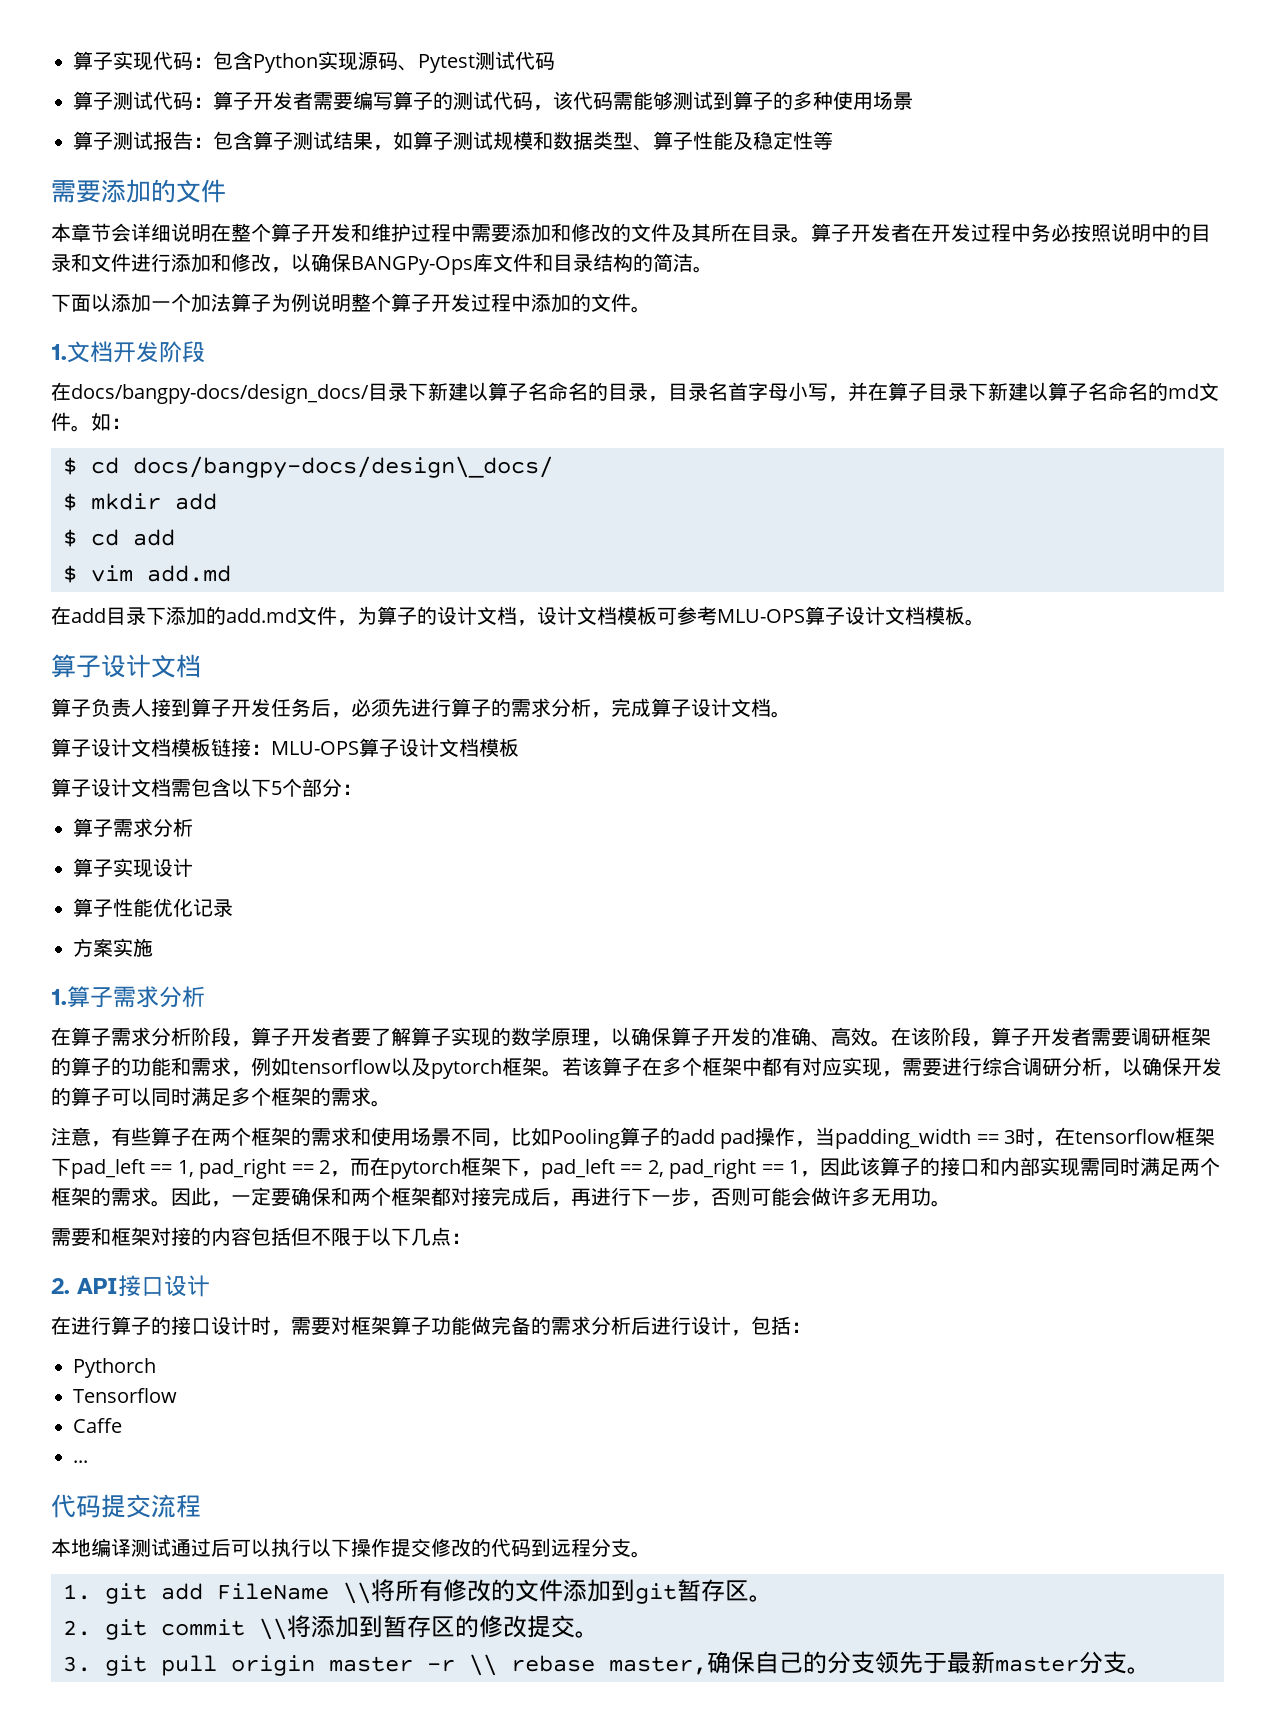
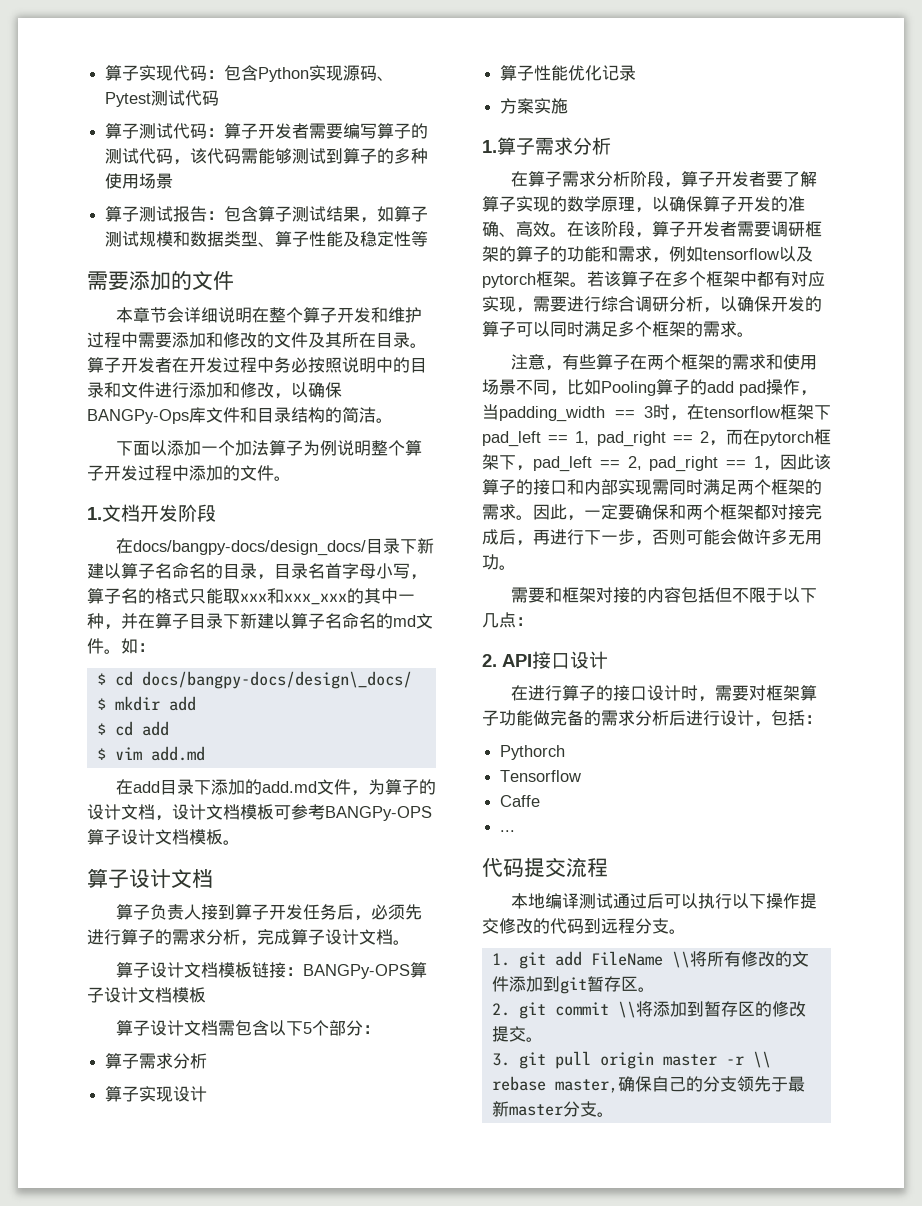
- 在docs/bangpy-docs/design_docs/目录下新建以算子名命名的目录，目录名首字母小写，并在算子目录下新建以算子名命名的md文件。
+ 在docs/bangpy-docs/design_docs/目录下新建以算子名命名的目录，目录名首字母小写，算子名的格式只能取xxx和xxx_xxx的其中一种，并在算子目录下新建以算子名命名的md文件。
- 在add目录下添加的add.md文件，为算子的设计文档，设计文档模板可参考MLU-OPS算子设计文档模板。
+ 在add目录下添加的add.md文件，为算子的设计文档，设计文档模板可参考BANGPy-OPS算子设计文档模板。
- 算子设计文档模板链接：MLU-OPS算子设计文档模板
+ 算子设计文档模板链接：BANGPy-OPS算子设计文档模板

